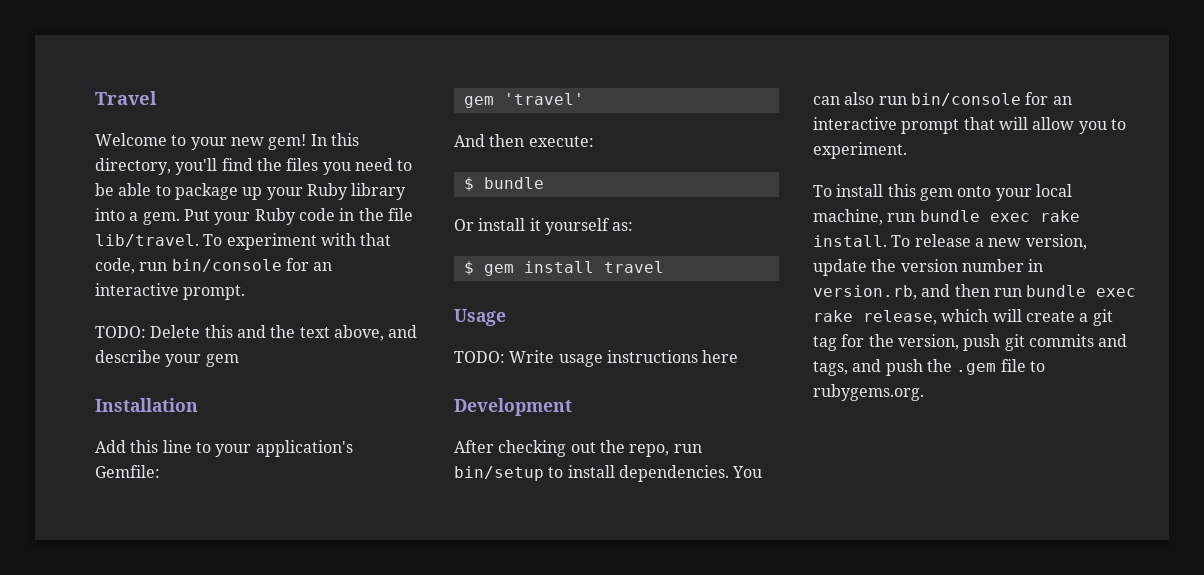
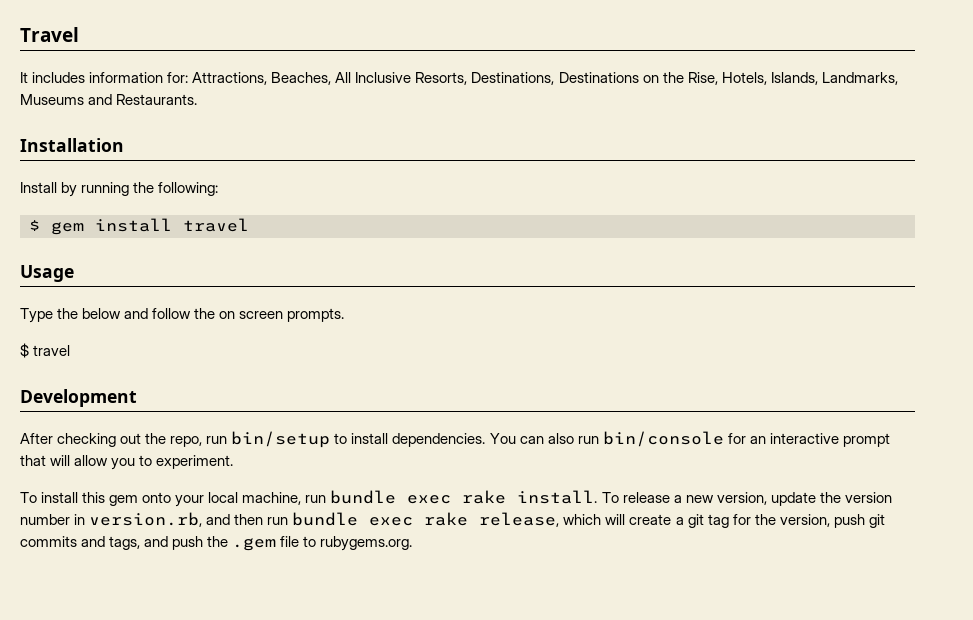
- Welcome to your new gem! In this directory, you'll find the files you need to be able to package up your Ruby library into a gem. Put your Ruby code in the file lib/travel. To experiment with that code, run bin/console for an interactive prompt.
- TODO: Delete this and the text above, and describe your gem
+ It includes information for: Attractions, Beaches, All Inclusive Resorts, Destinations, Destinations on the Rise, Hotels, Islands, Landmarks, Museums and Restaurants.
  Installation
- Add this line to your application's Gemfile:
- gem 'travel'
- And then execute:
- $ bundle
- Or install it yourself as:
+ Install by running the following:
- TODO: Write usage instructions here
+ Type the below and follow the on screen prompts.
+ $ travel

